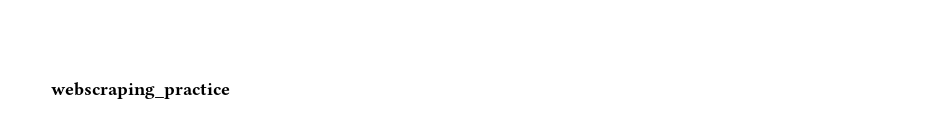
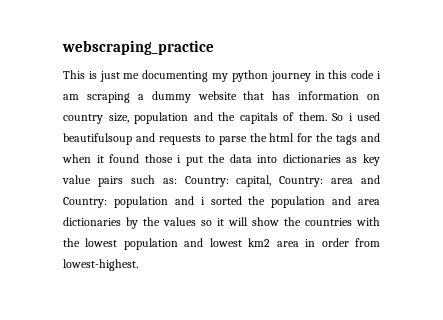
+ This is just me documenting my python journey in this code i am scraping a dummy website that has information on country size, population and the capitals of them. So i used beautifulsoup and requests to parse the html for the tags and when it found those i put the data into dictionaries as key value pairs such as: Country: capital, Country: area and Country: population and i sorted the population and area dictionaries by the values so it will show the countries with the lowest population and lowest km2 area in order from lowest-highest.

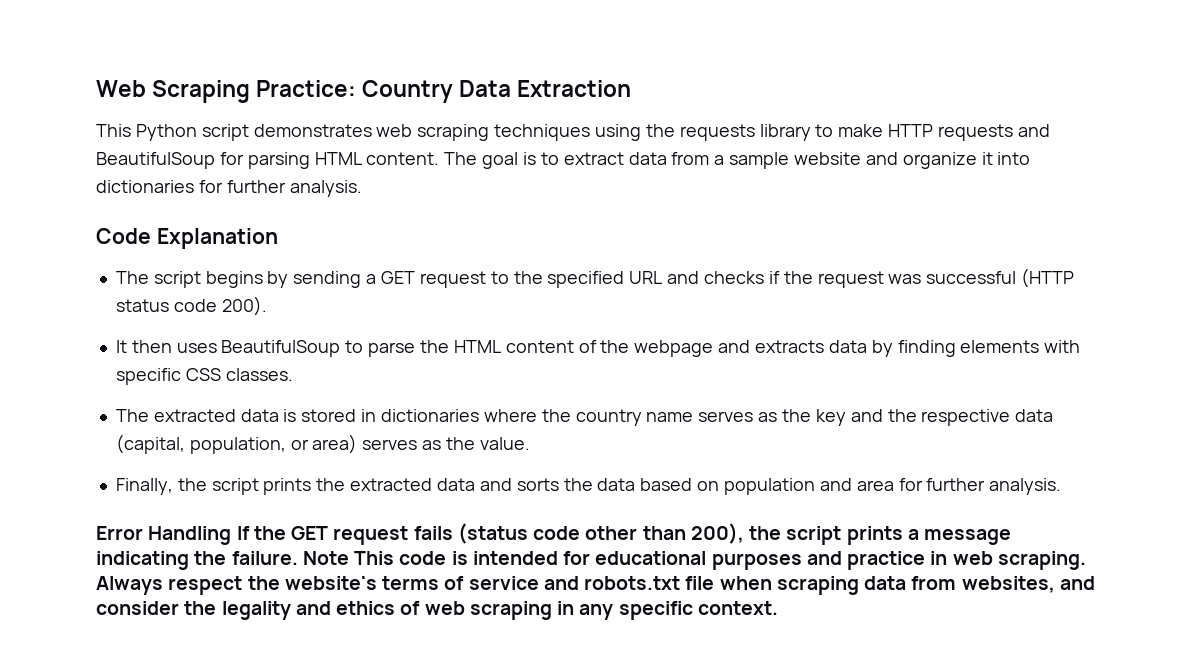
- webscraping_practice
- This is just me documenting my python journey in this code i am scraping a dummy website that has information on country size, population and the capitals of them. So i used beautifulsoup and requests to parse the html for the tags and when it found those i put the data into dictionaries as key value pairs such as: Country: capital, Country: area and Country: population and i sorted the population and area dictionaries by the values so it will show the countries with the lowest population and lowest km2 area in order from lowest-highest.
+ Web Scraping Practice: Country Data Extraction
+ This Python script demonstrates web scraping techniques using the requests library to make HTTP requests and BeautifulSoup for parsing HTML content. The goal is to extract data from a sample website and organize it into dictionaries for further analysis.
+ Code Explanation
+ The script begins by sending a GET request to the specified URL and checks if the request was successful (HTTP status code 200).
+ It then uses BeautifulSoup to parse the HTML content of the webpage and extracts data by finding elements with specific CSS classes.
+ The extracted data is stored in dictionaries where the country name serves as the key and the respective data (capital, population, or area) serves as the value.
+ Finally, the script prints the extracted data and sorts the data based on population and area for further analysis.
+ Error Handling If the GET request fails (status code other than 200), the script prints a message indicating the failure. Note This code is intended for educational purposes and practice in web scraping. Always respect the website's terms of service and robots.txt file when scraping data from websites, and consider the legality and ethics of web scraping in any specific context.

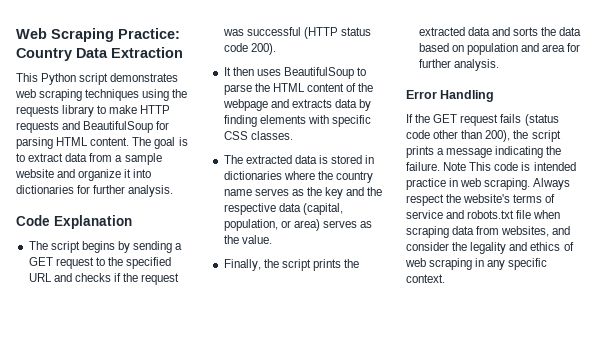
- Error Handling If the GET request fails (status code other than 200), the script prints a message indicating the failure.
+ Error Handling
+ If the GET request fails (status code other than 200), the script prints a message indicating the failure.
- Note This code is intended for educational purposes and practice in web scraping.
+ Note This code is intended practice in web scraping.

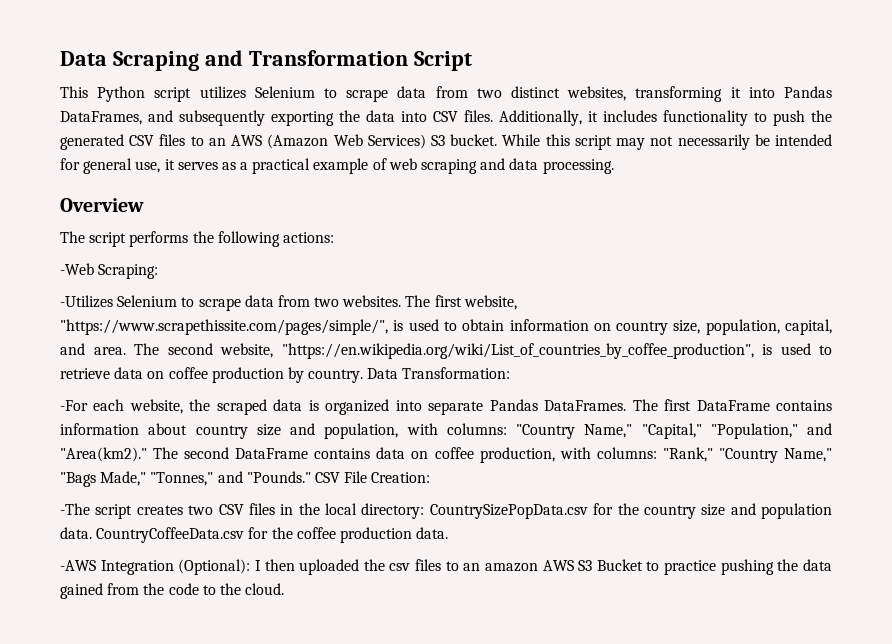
- Web Scraping Practice: Country Data Extraction
- This Python script demonstrates web scraping techniques using the requests library to make HTTP requests and BeautifulSoup for parsing HTML content. The goal is to extract data from a sample website and organize it into dictionaries for further analysis.
- Code Explanation
- The script begins by sending a GET request to the specified URL and checks if the request was successful (HTTP status code 200).
- It then uses BeautifulSoup to parse the HTML content of the webpage and extracts data by finding elements with specific CSS classes.
- The extracted data is stored in dictionaries where the country name serves as the key and the respective data (capital, population, or area) serves as the value.
- Finally, the script prints the extracted data and sorts the data based on population and area for further analysis.
- Error Handling
- If the GET request fails (status code other than 200), the script prints a message indicating the failure. Note This code is intended practice in web scraping. Always respect the website's terms of service and robots.txt file when scraping data from websites, and consider the legality and ethics of web scraping in any specific context.
+ Data Scraping and Transformation Script
+ This Python script utilizes Selenium to scrape data from two distinct websites, transforming it into Pandas DataFrames, and subsequently exporting the data into CSV files. Additionally, it includes functionality to push the generated CSV files to an AWS (Amazon Web Services) S3 bucket. While this script may not necessarily be intended for general use, it serves as a practical example of web scraping and data processing.
+ Overview
+ The script performs the following actions:
+ -Web Scraping:
+ -Utilizes Selenium to scrape data from two websites. The first website, "https://www.scrapethissite.com/pages/simple/", is used to obtain information on country size, population, capital, and area. The second website, "https://en.wikipedia.org/wiki/List_of_countries_by_coffee_production", is used to retrieve data on coffee production by country. Data Transformation:
+ -For each website, the scraped data is organized into separate Pandas DataFrames. The first DataFrame contains information about country size and population, with columns: "Country Name," "Capital," "Population," and "Area(km2)." The second DataFrame contains data on coffee production, with columns: "Rank," "Country Name," "Bags Made," "Tonnes," and "Pounds." CSV File Creation:
+ -The script creates two CSV files in the local directory: CountrySizePopData.csv for the country size and population data. CountryCoffeeData.csv for the coffee production data.
+ -AWS Integration (Optional): I then uploaded the csv files to an amazon AWS S3 Bucket to practice pushing the data gained from the code to the cloud.

